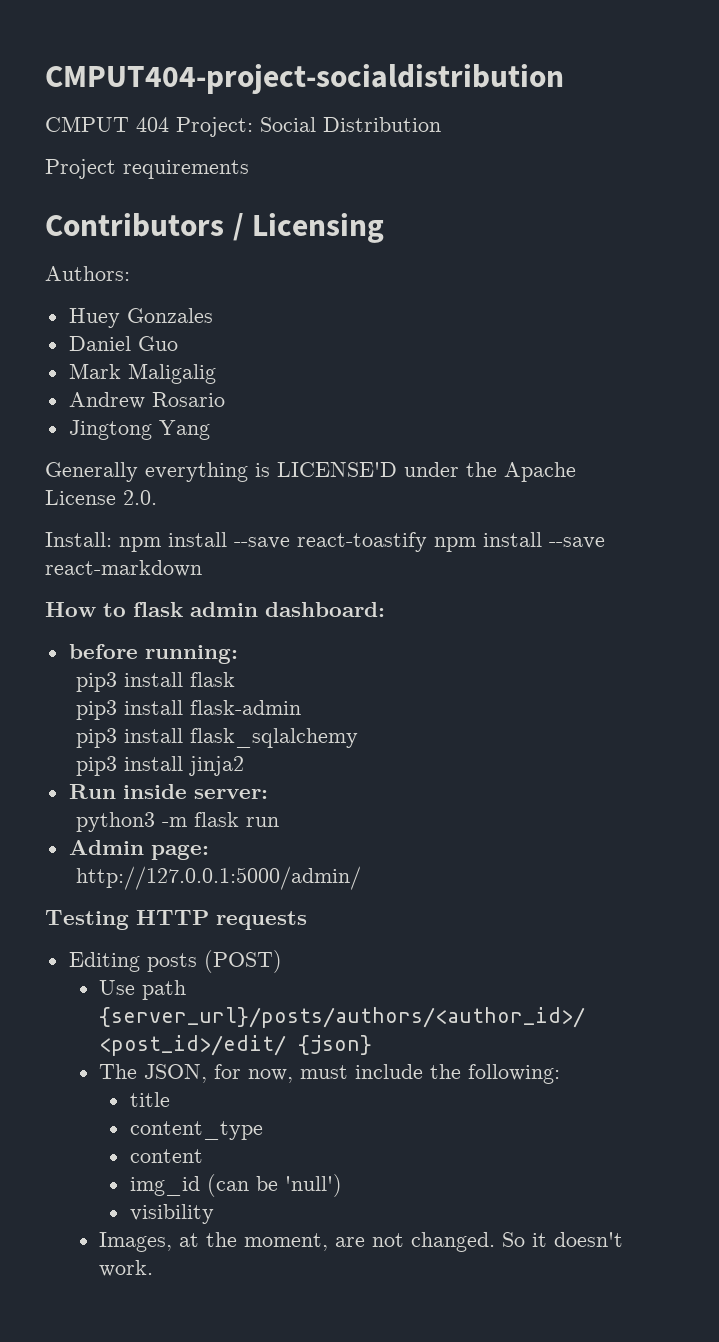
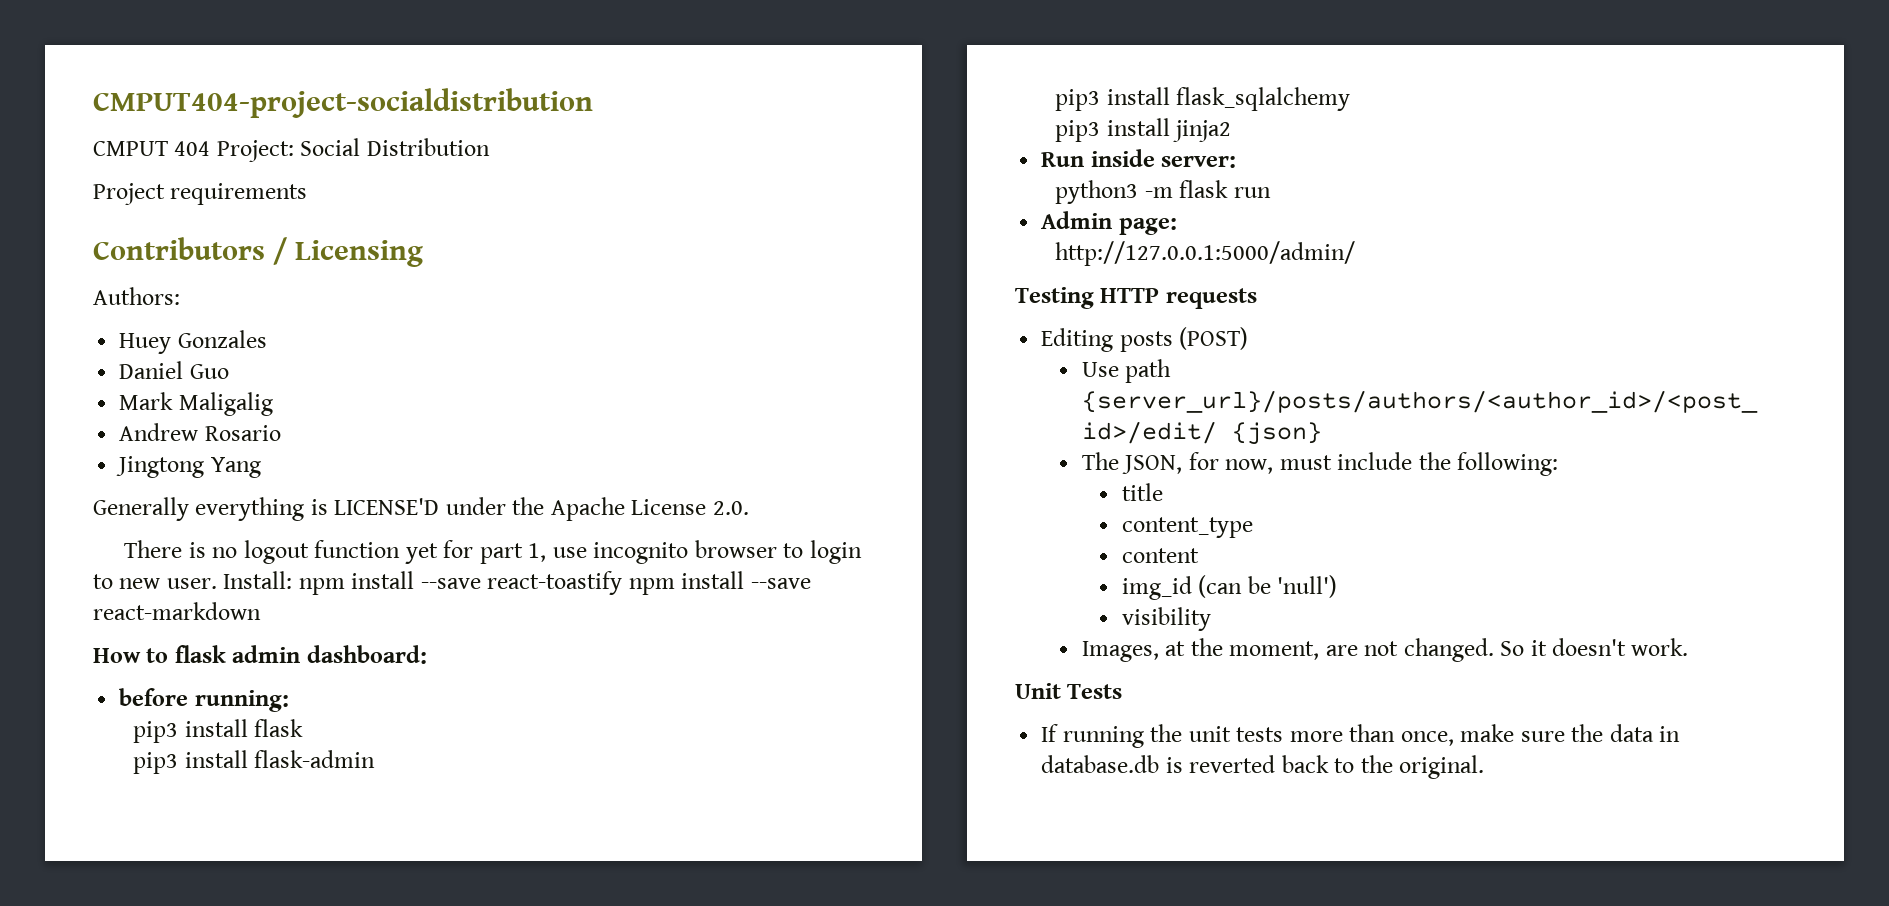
+ There is no logout function yet for part 1, use incognito browser to login to new user.
+ Unit Tests
+ If running the unit tests more than once, make sure the data in database.db is reverted back to the original.

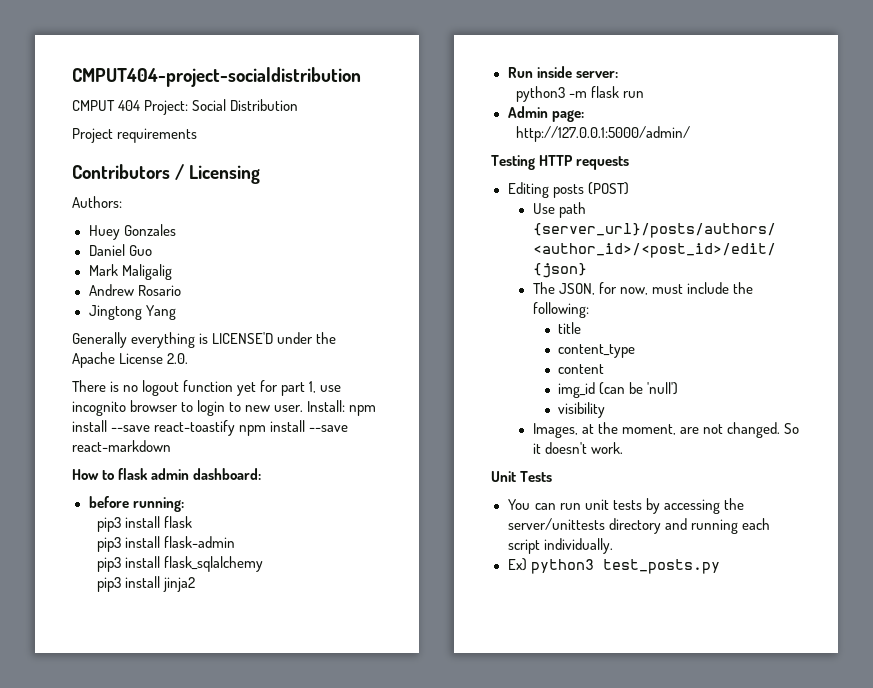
- If running the unit tests more than once, make sure the data in database.db is reverted back to the original.
+ You can run unit tests by accessing the server/unittests directory and running each script individually.
+ Ex) python3 test_posts.py

